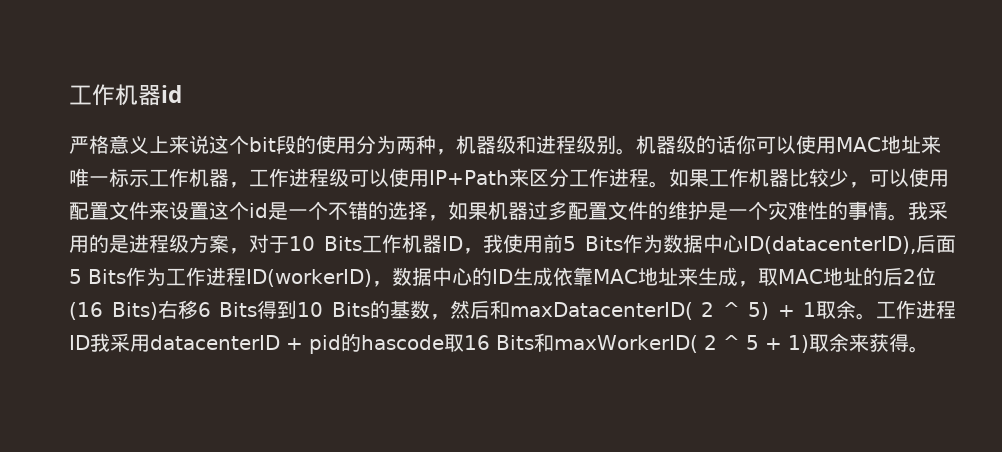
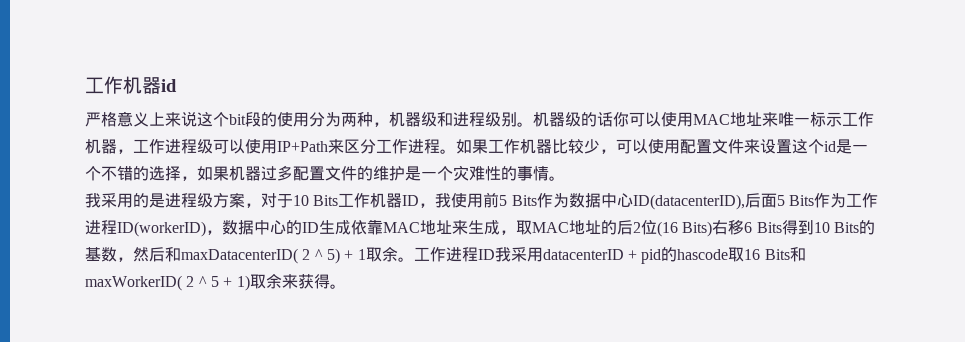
- 如果工作机器比较少，可以使用配置文件来设置这个id是一个不错的选择，如果机器过多配置文件的维护是一个灾难性的事情。我采用的是进程级方案，对于10 Bits工作机器ID，我使用前5 Bits作为数据中心ID(datacenterID),后面5 Bits作为工作进程ID(workerID)，数据中心的ID生成依靠MAC地址来生成，取MAC地址的后2位(16 Bits)右移6 Bits得到10 Bits的基数，然后和maxDatacenterID( 2 ^ 5) + 1取余。
+ 如果工作机器比较少，可以使用配置文件来设置这个id是一个不错的选择，如果机器过多配置文件的维护是一个灾难性的事情。
+ 我采用的是进程级方案，对于10 Bits工作机器ID，我使用前5 Bits作为数据中心ID(datacenterID),后面5 Bits作为工作进程ID(workerID)，数据中心的ID生成依靠MAC地址来生成，取MAC地址的后2位(16 Bits)右移6 Bits得到10 Bits的基数，然后和maxDatacenterID( 2 ^ 5) + 1取余。

